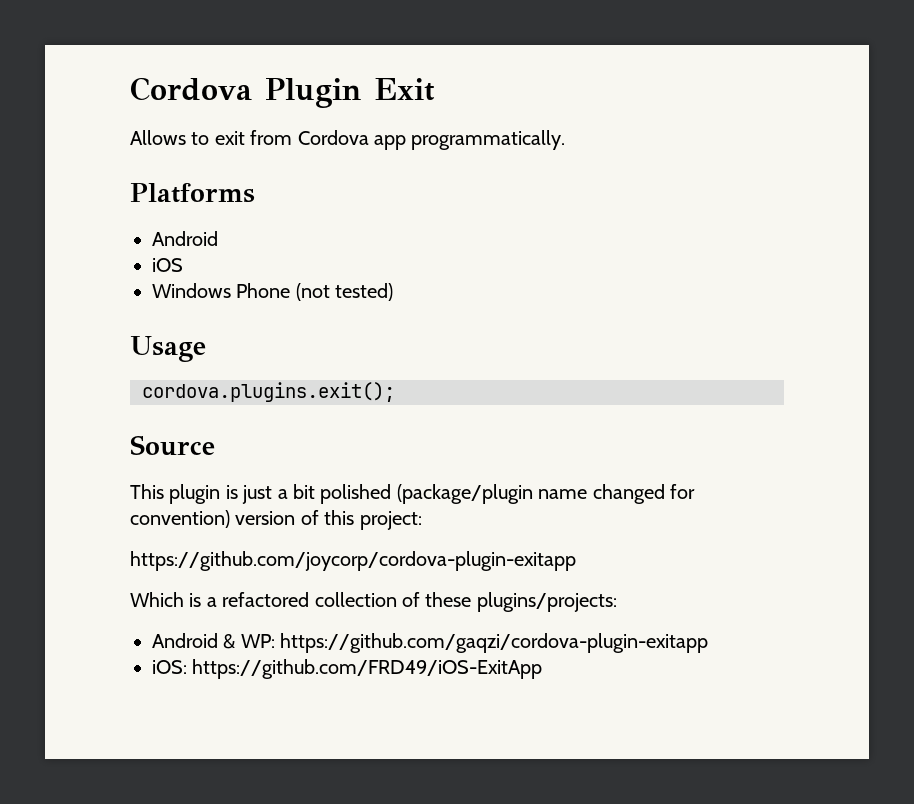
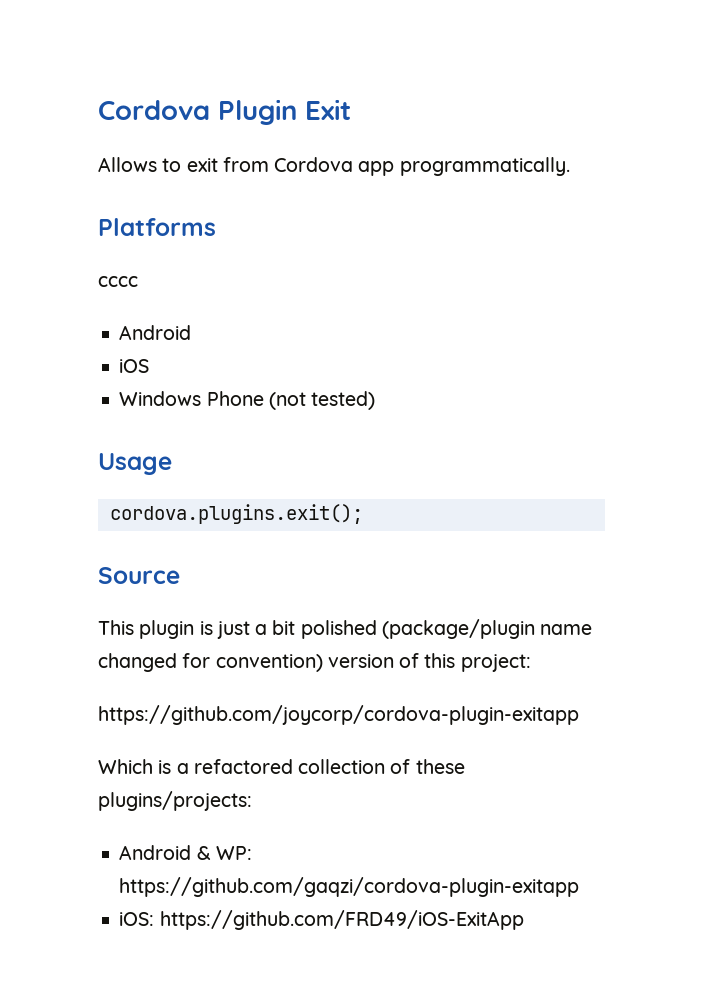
+ cccc

